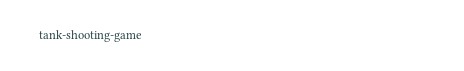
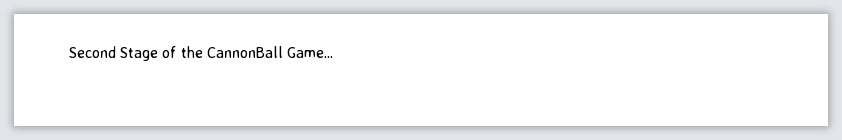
- tank-shooting-game
+ Second Stage of the CannonBall Game...

